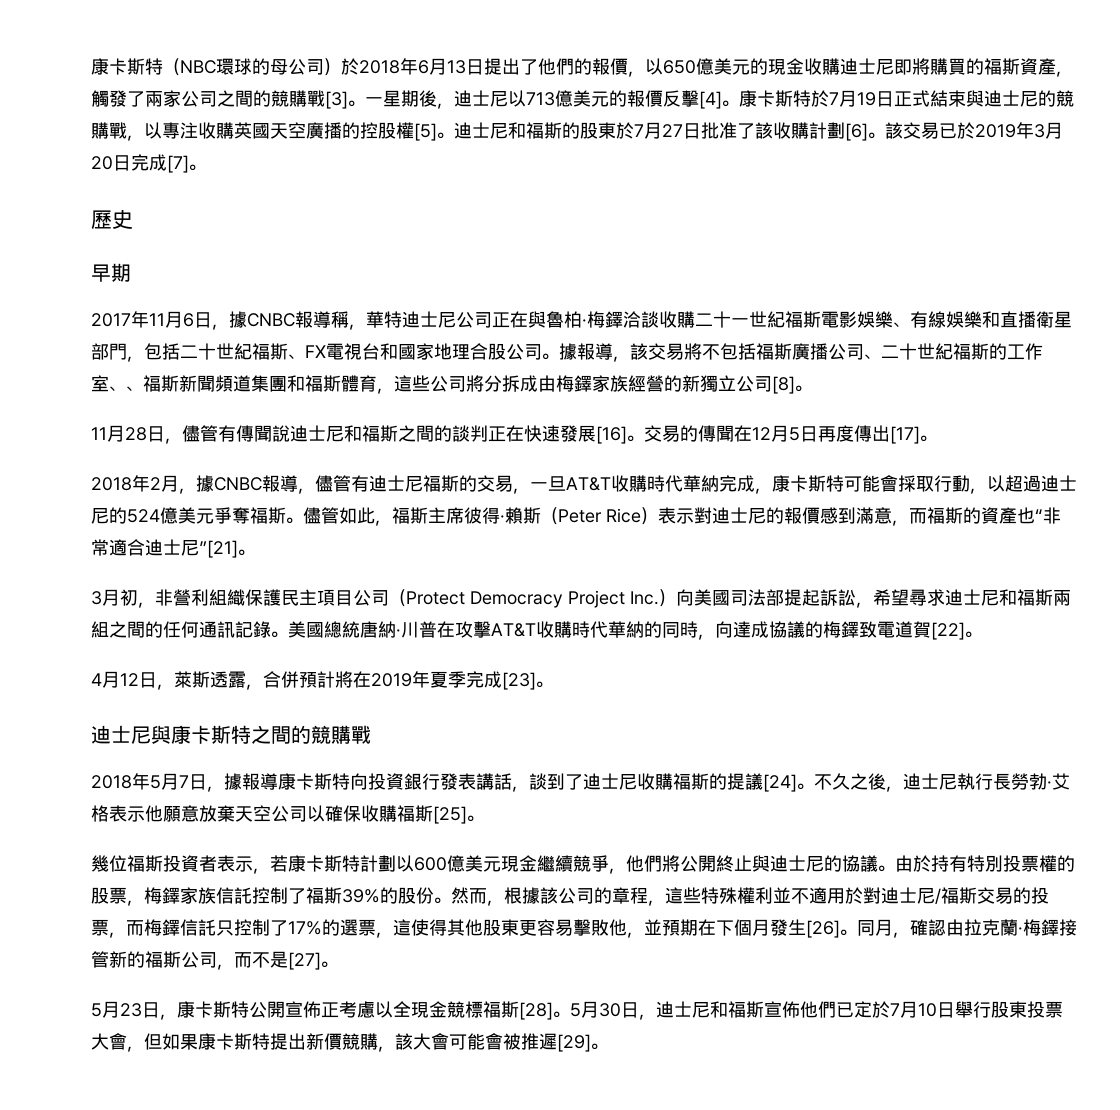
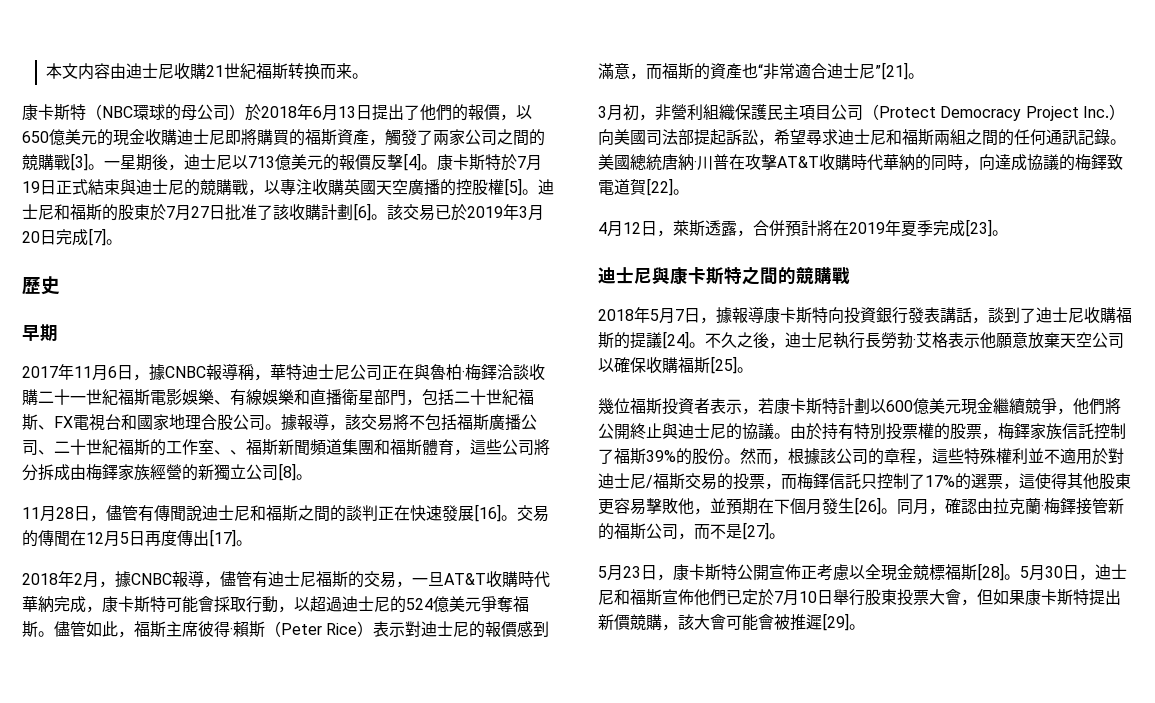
+ 本文内容由迪士尼收購21世紀福斯转换而来。

